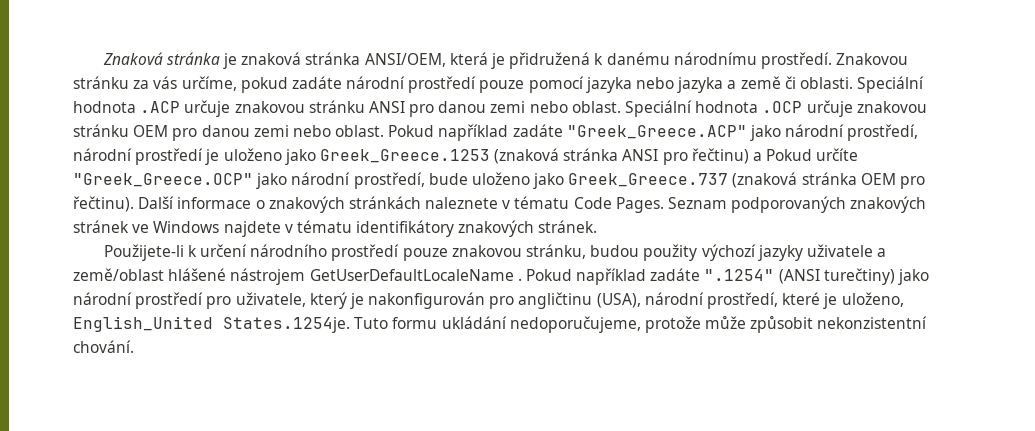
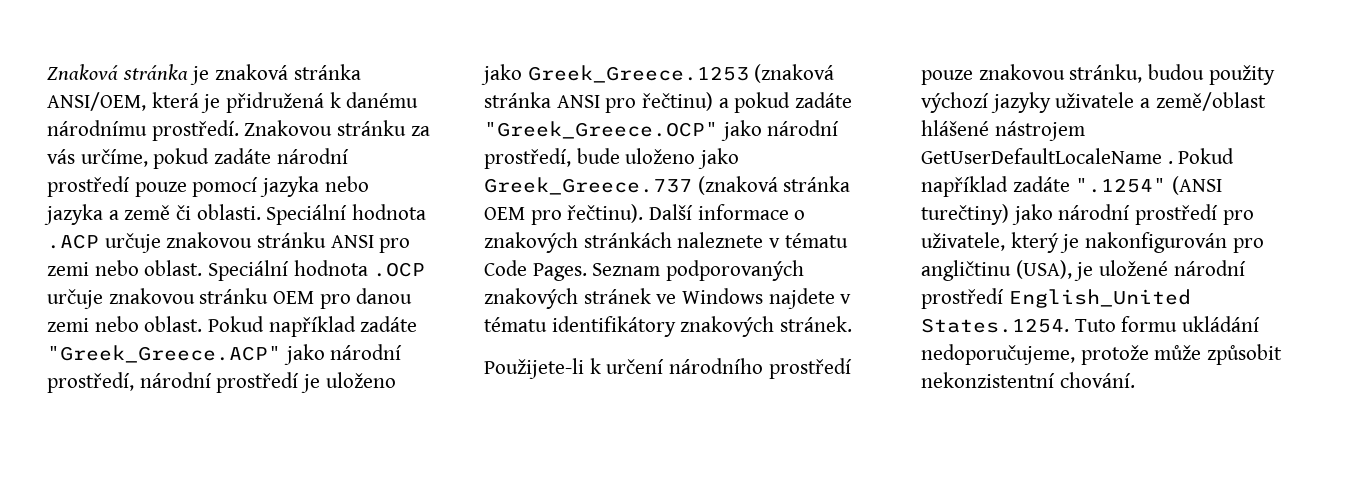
- Speciální hodnota .ACP určuje znakovou stránku ANSI pro danou zemi nebo oblast.
+ Speciální hodnota .ACP určuje znakovou stránku ANSI pro zemi nebo oblast.
- Pokud například zadáte "Greek_Greece.ACP" jako národní prostředí, národní prostředí je uloženo jako Greek_Greece.1253 (znaková stránka ANSI pro řečtinu) a Pokud určíte "Greek_Greece.OCP" jako národní prostředí, bude uloženo jako Greek_Greece.737 (znaková stránka OEM pro řečtinu).
+ Pokud například zadáte "Greek_Greece.ACP" jako národní prostředí, národní prostředí je uloženo jako Greek_Greece.1253 (znaková stránka ANSI pro řečtinu) a pokud zadáte "Greek_Greece.OCP" jako národní prostředí, bude uloženo jako Greek_Greece.737 (znaková stránka OEM pro řečtinu).
- Pokud například zadáte ".1254" (ANSI turečtiny) jako národní prostředí pro uživatele, který je nakonfigurován pro angličtinu (USA), národní prostředí, které je uloženo, English_United States.1254je. Tuto formu ukládání nedoporučujeme, protože může způsobit nekonzistentní chování.
+ Pokud například zadáte ".1254" (ANSI turečtiny) jako národní prostředí pro uživatele, který je nakonfigurován pro angličtinu (USA), je uložené národní prostředí English_United States.1254. Tuto formu ukládání nedoporučujeme, protože může způsobit nekonzistentní chování.

